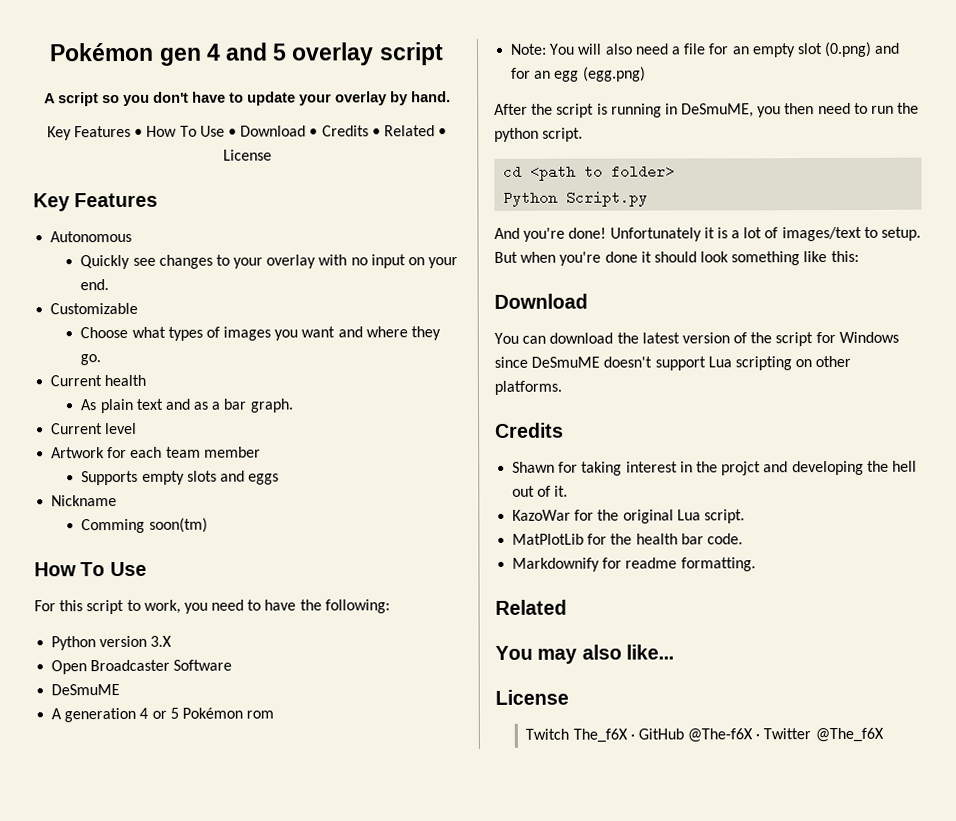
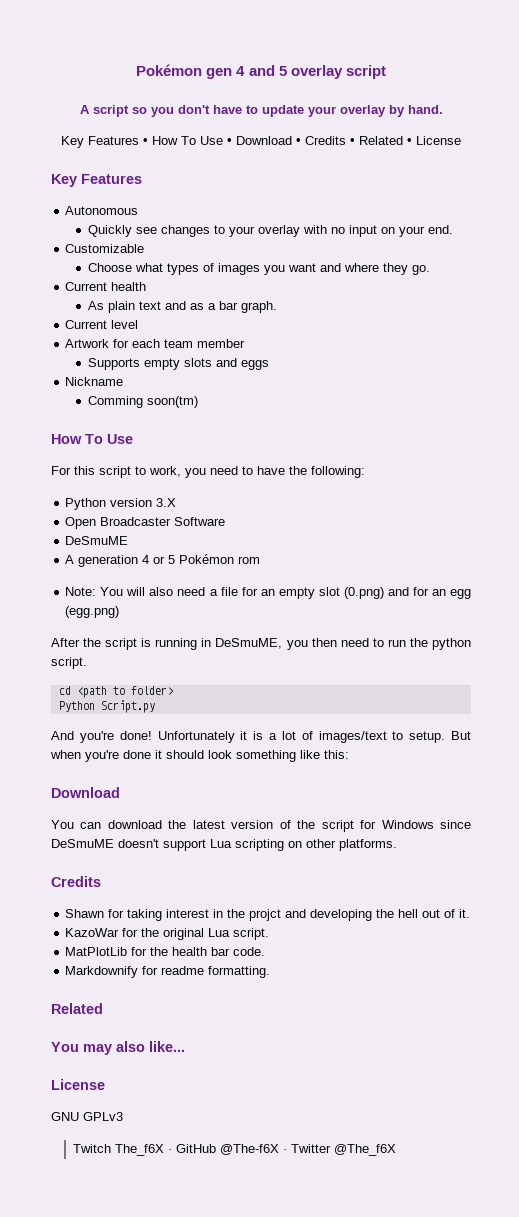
+ GNU GPLv3

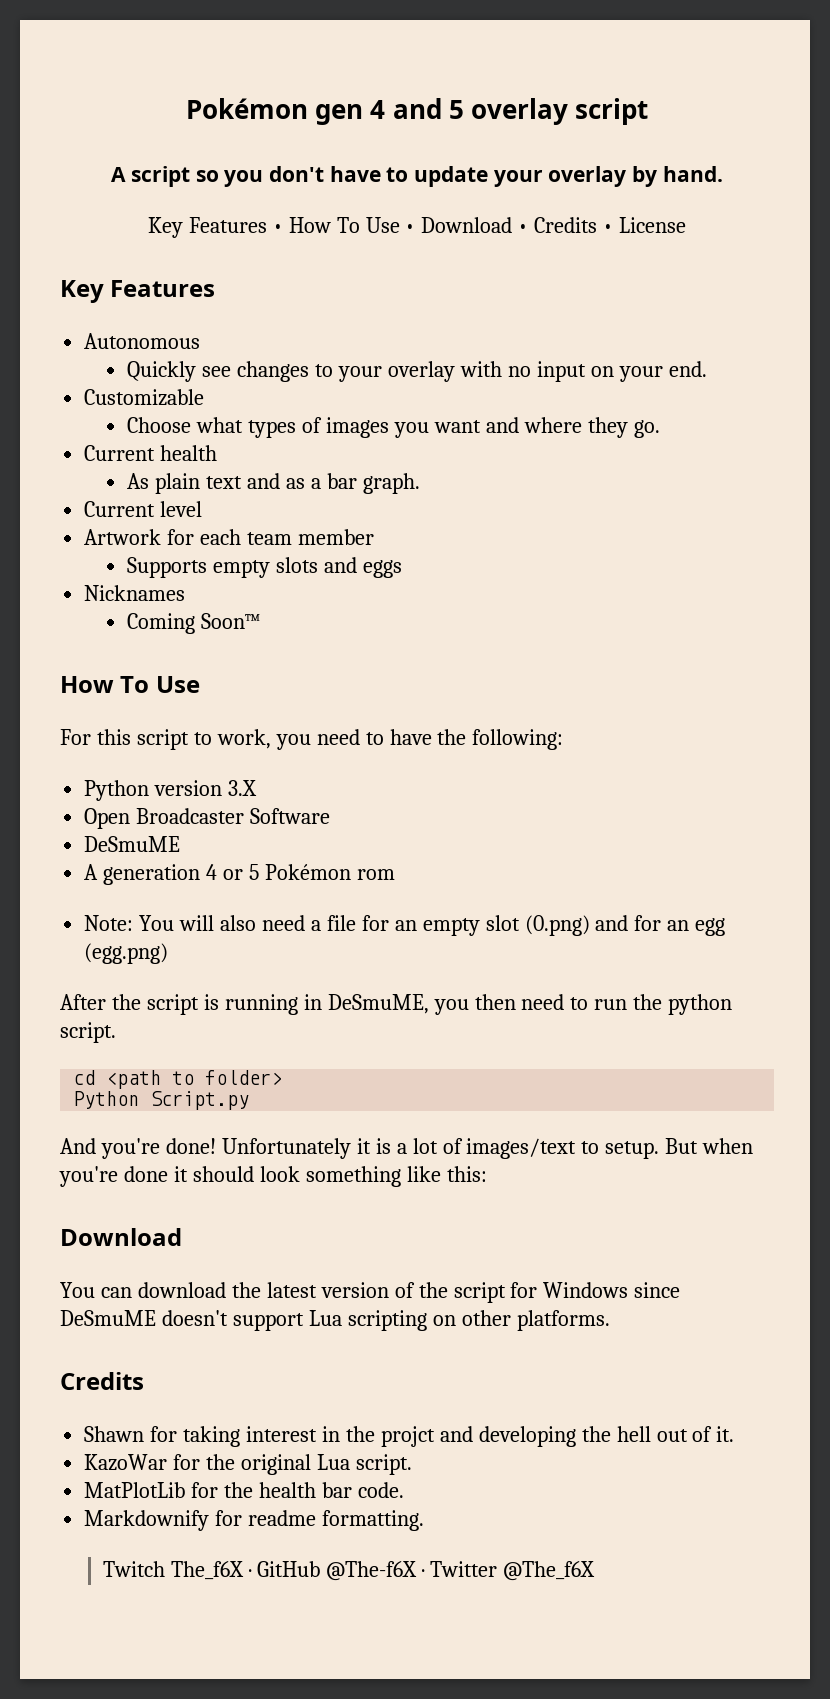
- Key Features • How To Use • Download • Credits • Related • License
+ Key Features • How To Use • Download • Credits • License
- Nickname
- Comming soon(tm)
+ Nicknames
+ Coming Soon™
  Markdownify for readme formatting.
- Related
- You may also like...
- License
- GNU GPLv3

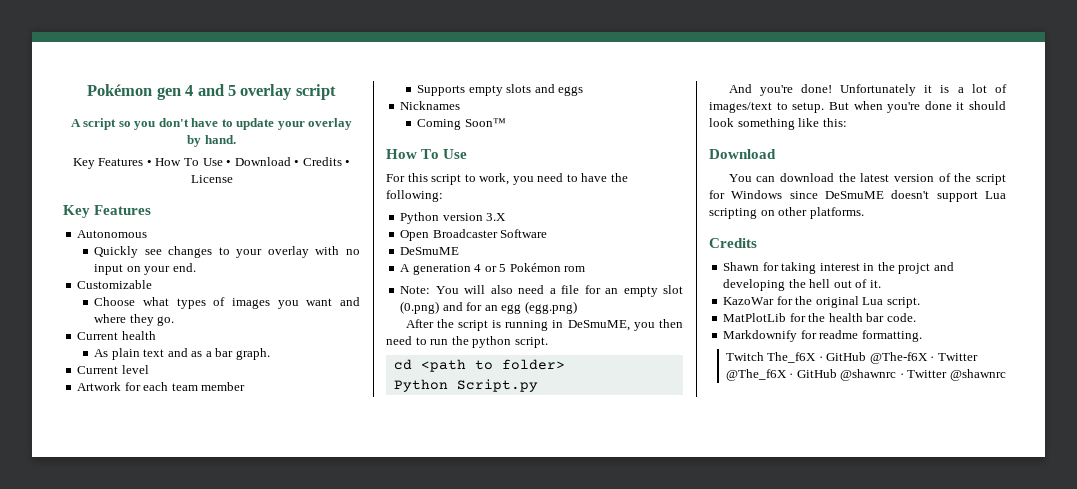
- Twitch The_f6X · GitHub @The-f6X · Twitter @The_f6X
+ Twitch The_f6X · GitHub @The-f6X · Twitter @The_f6X · GitHub @shawnrc · Twitter @shawnrc

